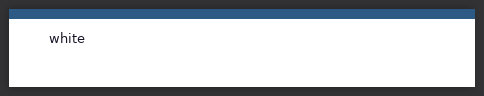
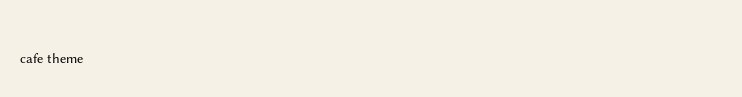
- white
+ cafe theme

